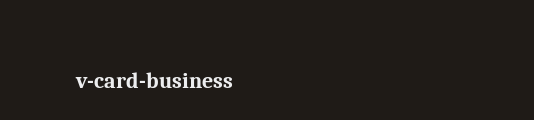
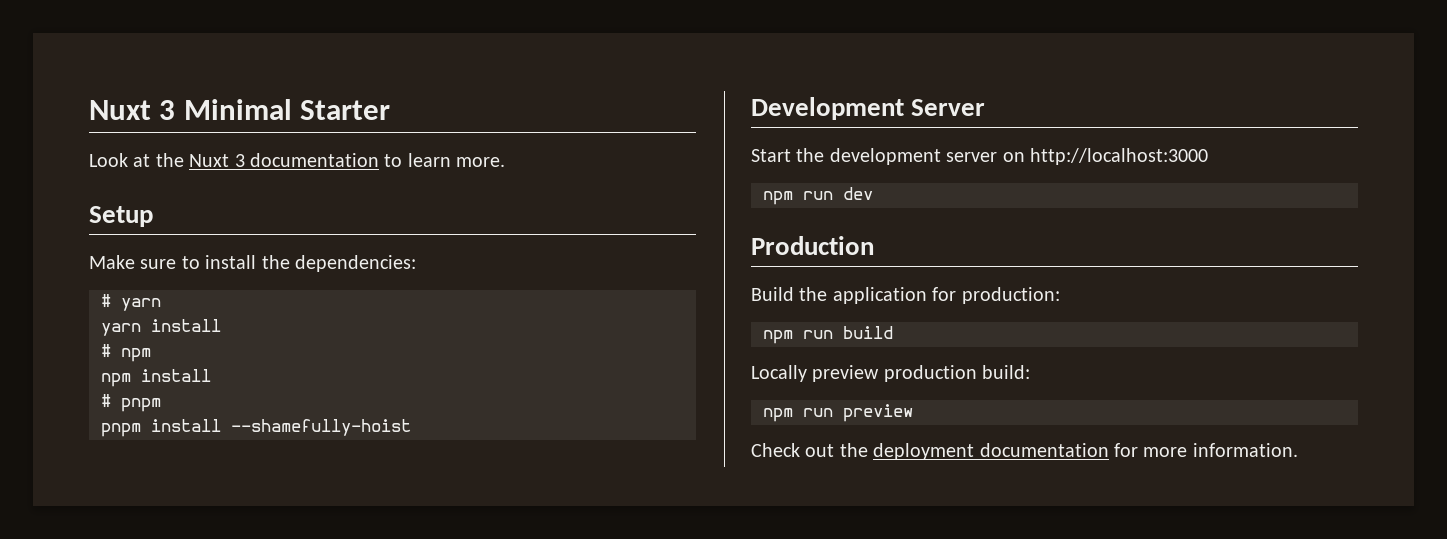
- v-card-business
+ Nuxt 3 Minimal Starter
+ Look at the Nuxt 3 documentation to learn more.
+ Setup
+ Make sure to install the dependencies:
+ # yarn
+ yarn install
+ # npm
+ npm install
+ # pnpm
+ pnpm install --shamefully-hoist
+ Development Server
+ Start the development server on http://localhost:3000
+ npm run dev
+ Production
+ Build the application for production:
+ npm run build
+ Locally preview production build:
+ npm run preview
+ Check out the deployment documentation for more information.

